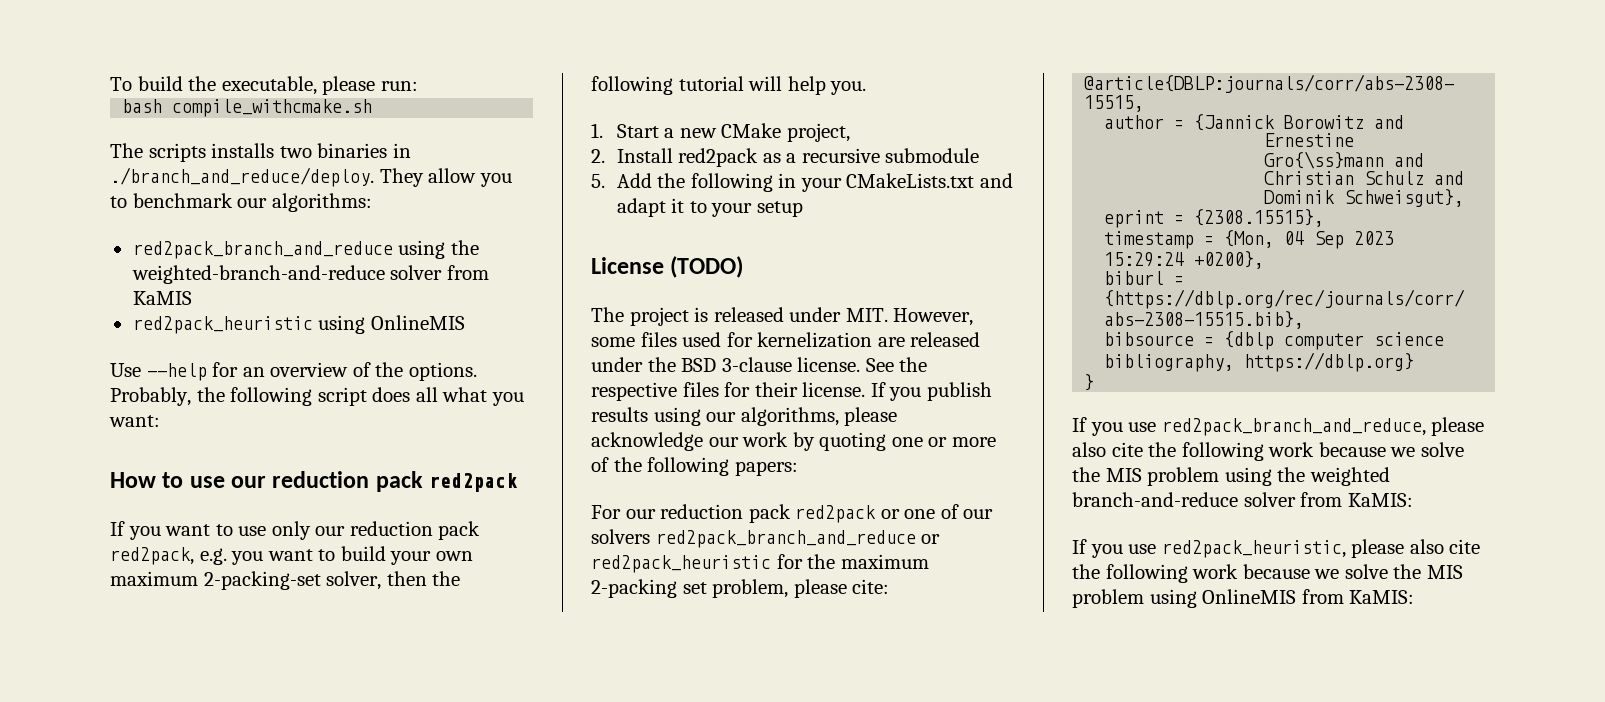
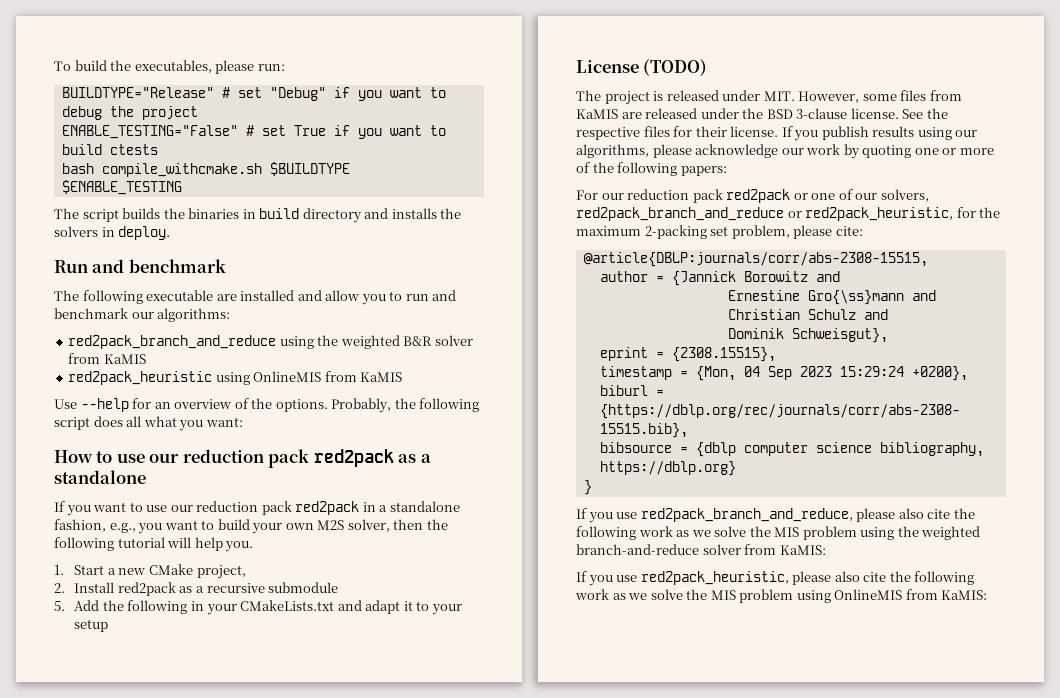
- To build the executable, please run:
+ To build the executables, please run:
+ BUILDTYPE="Release" # set "Debug" if you want to debug the project
+ ENABLE_TESTING="False" # set True if you want to build ctests
- bash compile_withcmake.sh
- The scripts installs two binaries in ./branch_and_reduce/deploy. They allow you to benchmark our algorithms:
+ bash compile_withcmake.sh $BUILDTYPE $ENABLE_TESTING
+ The script builds the binaries in build directory and installs the solvers in deploy.
+ Run and benchmark
+ The following executable are installed and allow you to run and benchmark our algorithms:
- red2pack_branch_and_reduce using the weighted-branch-and-reduce solver from KaMIS
+ red2pack_branch_and_reduce using the weighted B&R solver from KaMIS
- red2pack_heuristic using OnlineMIS
+ red2pack_heuristic using OnlineMIS from KaMIS
- How to use our reduction pack red2pack
+ How to use our reduction pack red2pack as a standalone
- If you want to use only our reduction pack red2pack, e.g. you want to build your own maximum 2-packing-set solver, then the following tutorial will help you.
+ If you want to use our reduction pack red2pack in a standalone fashion, e.g., you want to build your own M2S solver, then the following tutorial will help you.
- The project is released under MIT. However, some files used for kernelization are released under the BSD 3-clause license.
+ The project is released under MIT. However, some files from KaMIS are released under the BSD 3-clause license.
- For our reduction pack red2pack or one of our solvers red2pack_branch_and_reduce or red2pack_heuristic for the maximum 2-packing set problem, please cite:
+ For our reduction pack red2pack or one of our solvers, red2pack_branch_and_reduce or red2pack_heuristic, for the maximum 2-packing set problem, please cite:
- If you use red2pack_branch_and_reduce, please also cite the following work because we solve the MIS problem using the weighted branch-and-reduce solver from KaMIS:
+ If you use red2pack_branch_and_reduce, please also cite the following work as we solve the MIS problem using the weighted branch-and-reduce solver from KaMIS:
- If you use red2pack_heuristic, please also cite the following work because we solve the MIS problem using OnlineMIS from KaMIS:
+ If you use red2pack_heuristic, please also cite the following work as we solve the MIS problem using OnlineMIS from KaMIS:

